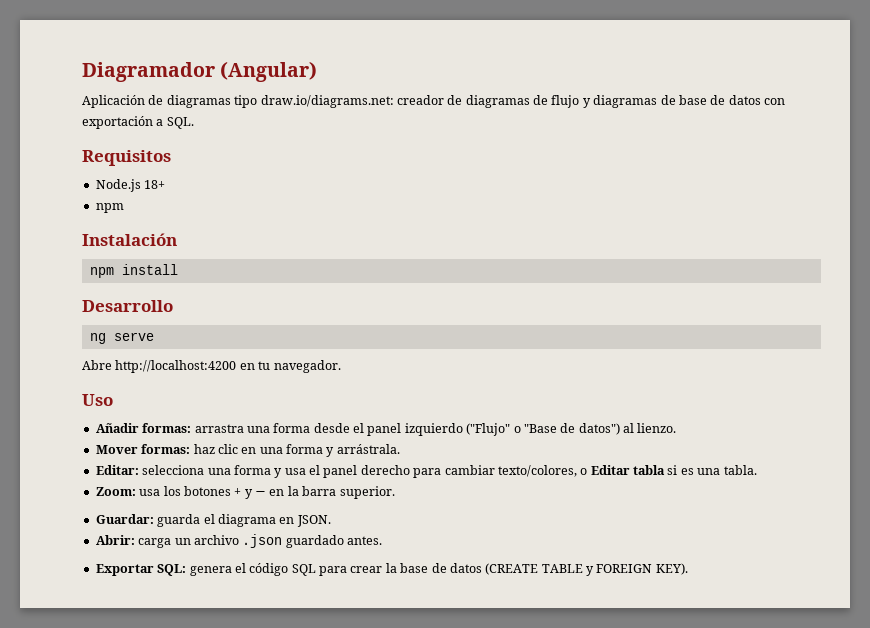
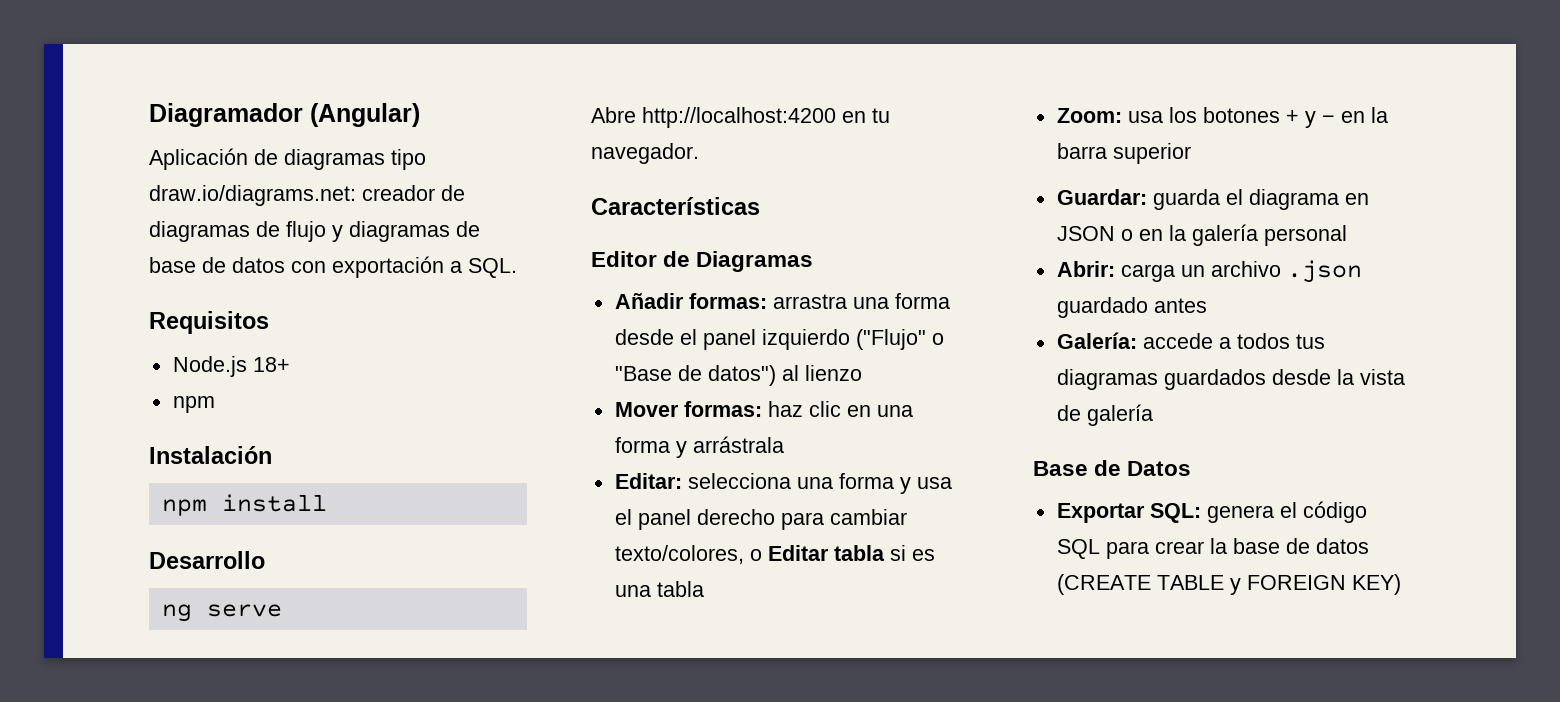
- Uso
+ Características
+ Editor de Diagramas
- Añadir formas: arrastra una forma desde el panel izquierdo ("Flujo" o "Base de datos") al lienzo.
+ Añadir formas: arrastra una forma desde el panel izquierdo ("Flujo" o "Base de datos") al lienzo
- Mover formas: haz clic en una forma y arrástrala.
+ Mover formas: haz clic en una forma y arrástrala
- Editar: selecciona una forma y usa el panel derecho para cambiar texto/colores, o Editar tabla si es una tabla.
+ Editar: selecciona una forma y usa el panel derecho para cambiar texto/colores, o Editar tabla si es una tabla
- Zoom: usa los botones + y − en la barra superior.
+ Zoom: usa los botones + y − en la barra superior
- Guardar: guarda el diagrama en JSON.
+ Guardar: guarda el diagrama en JSON o en la galería personal
- Abrir: carga un archivo .json guardado antes.
+ Abrir: carga un archivo .json guardado antes
+ Galería: accede a todos tus diagramas guardados desde la vista de galería
+ Base de Datos
- Exportar SQL: genera el código SQL para crear la base de datos (CREATE TABLE y FOREIGN KEY).
+ Exportar SQL: genera el código SQL para crear la base de datos (CREATE TABLE y FOREIGN KEY)

